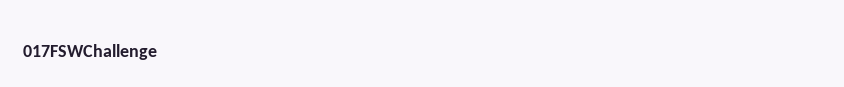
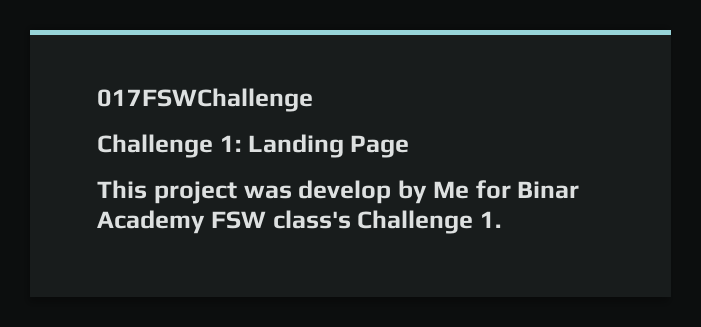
+ Challenge 1: Landing Page
+ This project was develop by Me for Binar Academy FSW class's Challenge 1.

